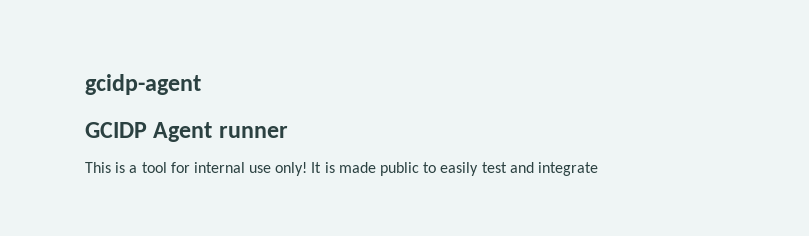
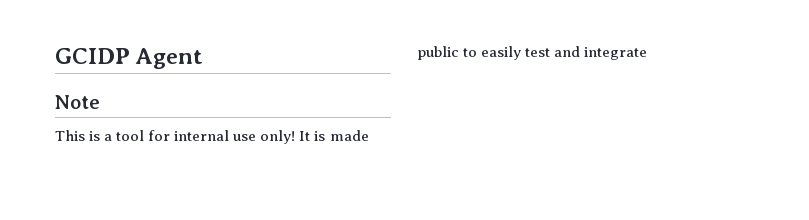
- gcidp-agent
- GCIDP Agent runner
+ GCIDP Agent
+ Note

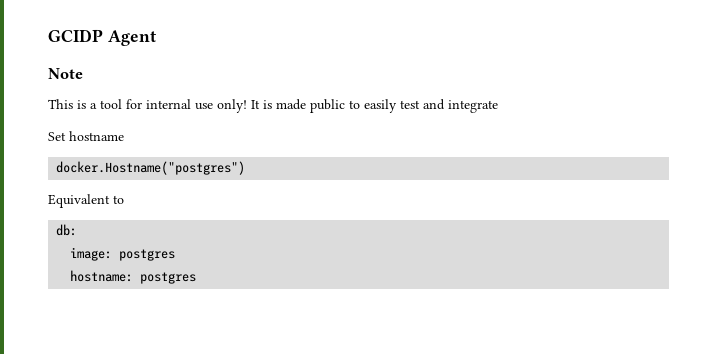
+ Set hostname
+ docker.Hostname("postgres")
+ Equivalent to
+ db:
+ image: postgres
+ hostname: postgres

